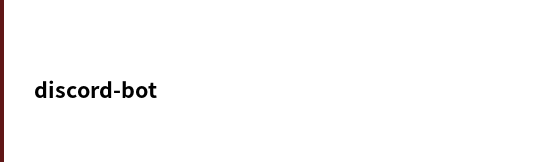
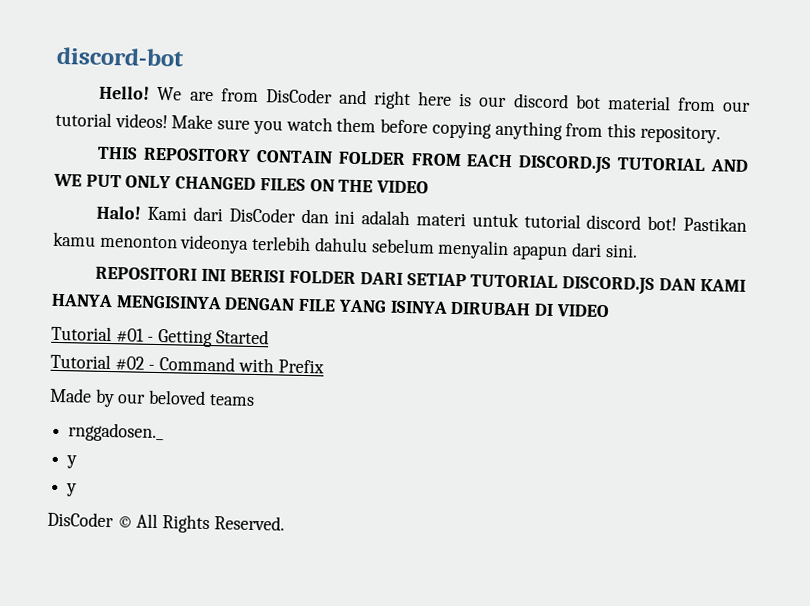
+ Hello! We are from DisCoder and right here is our discord bot material from our tutorial videos! Make sure you watch them before copying anything from this repository.
+ THIS REPOSITORY CONTAIN FOLDER FROM EACH DISCORD.JS TUTORIAL AND WE PUT ONLY CHANGED FILES ON THE VIDEO
+ Halo! Kami dari DisCoder dan ini adalah materi untuk tutorial discord bot! Pastikan kamu menonton videonya terlebih dahulu sebelum menyalin apapun dari sini.
+ REPOSITORI INI BERISI FOLDER DARI SETIAP TUTORIAL DISCORD.JS DAN KAMI HANYA MENGISINYA DENGAN FILE YANG ISINYA DIRUBAH DI VIDEO
+ Tutorial #01 - Getting Started
+ Tutorial #02 - Command with Prefix
+ Made by our beloved teams
+ rnggadosen._
+ y
+ y
+ DisCoder © All Rights Reserved.

